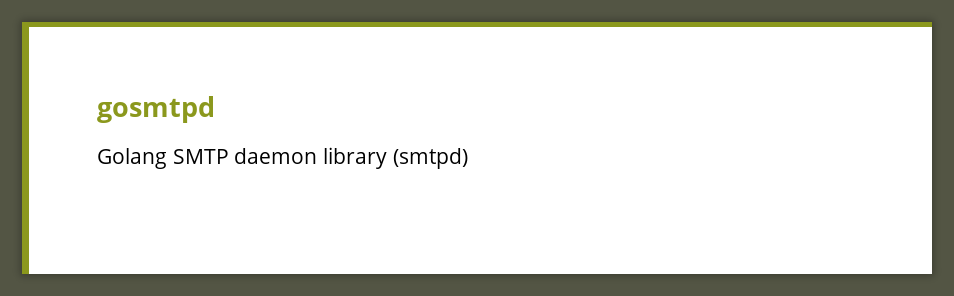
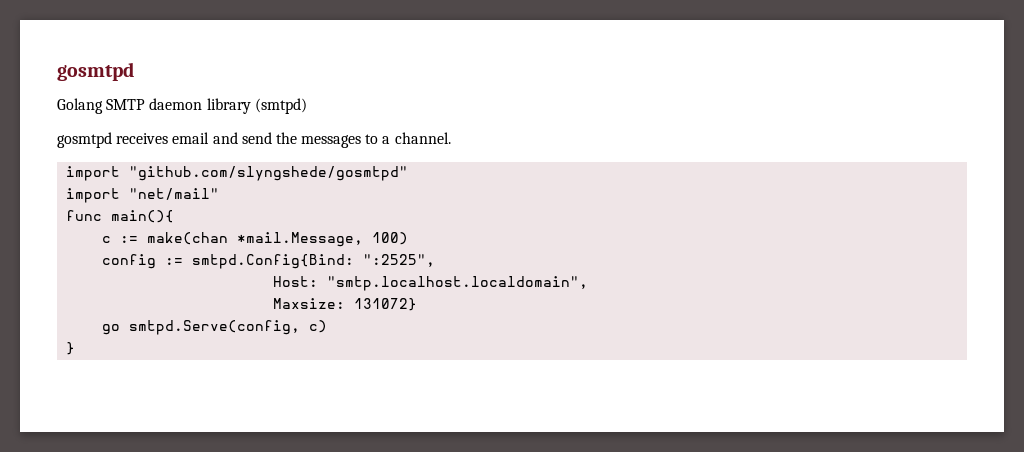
+ gosmtpd receives email and send the messages to a channel.
+ import "github.com/slyngshede/gosmtpd"
+ import "net/mail"
+ func main(){
+ c := make(chan *mail.Message, 100)
+ config := smtpd.Config{Bind: ":2525",
+ Host: "smtp.localhost.localdomain",
+ Maxsize: 131072}
+ go smtpd.Serve(config, c)
+ }

